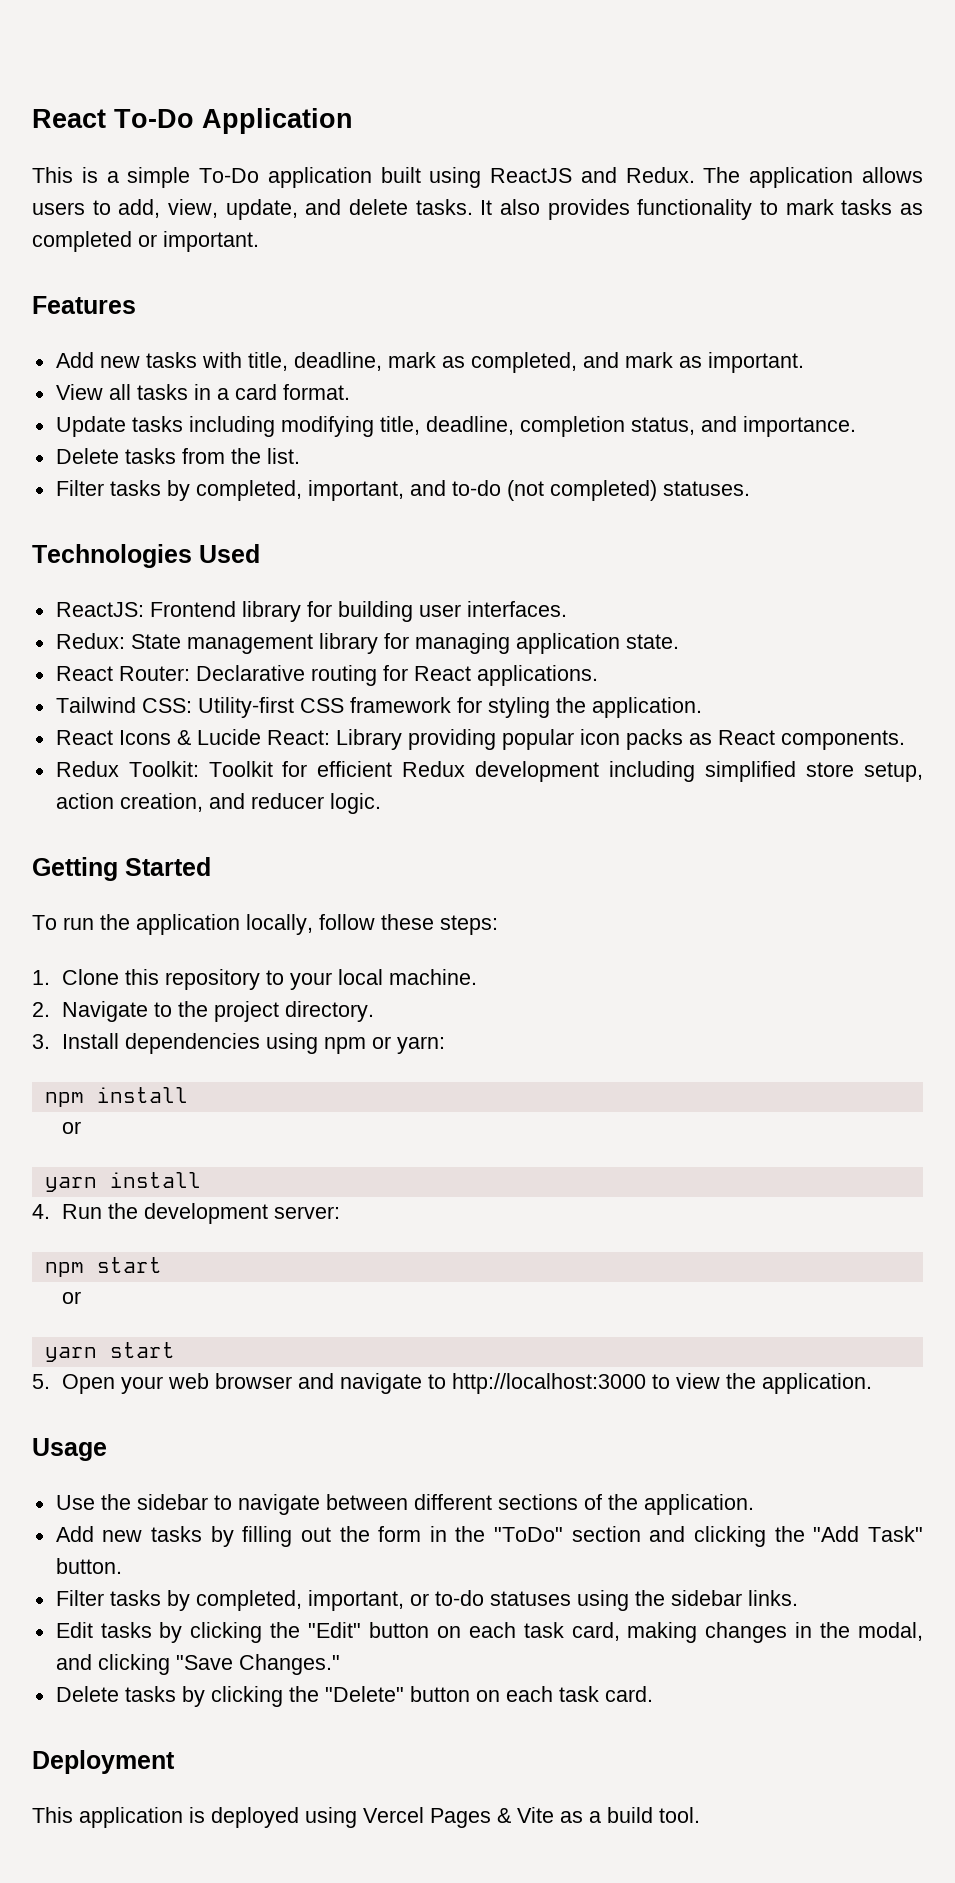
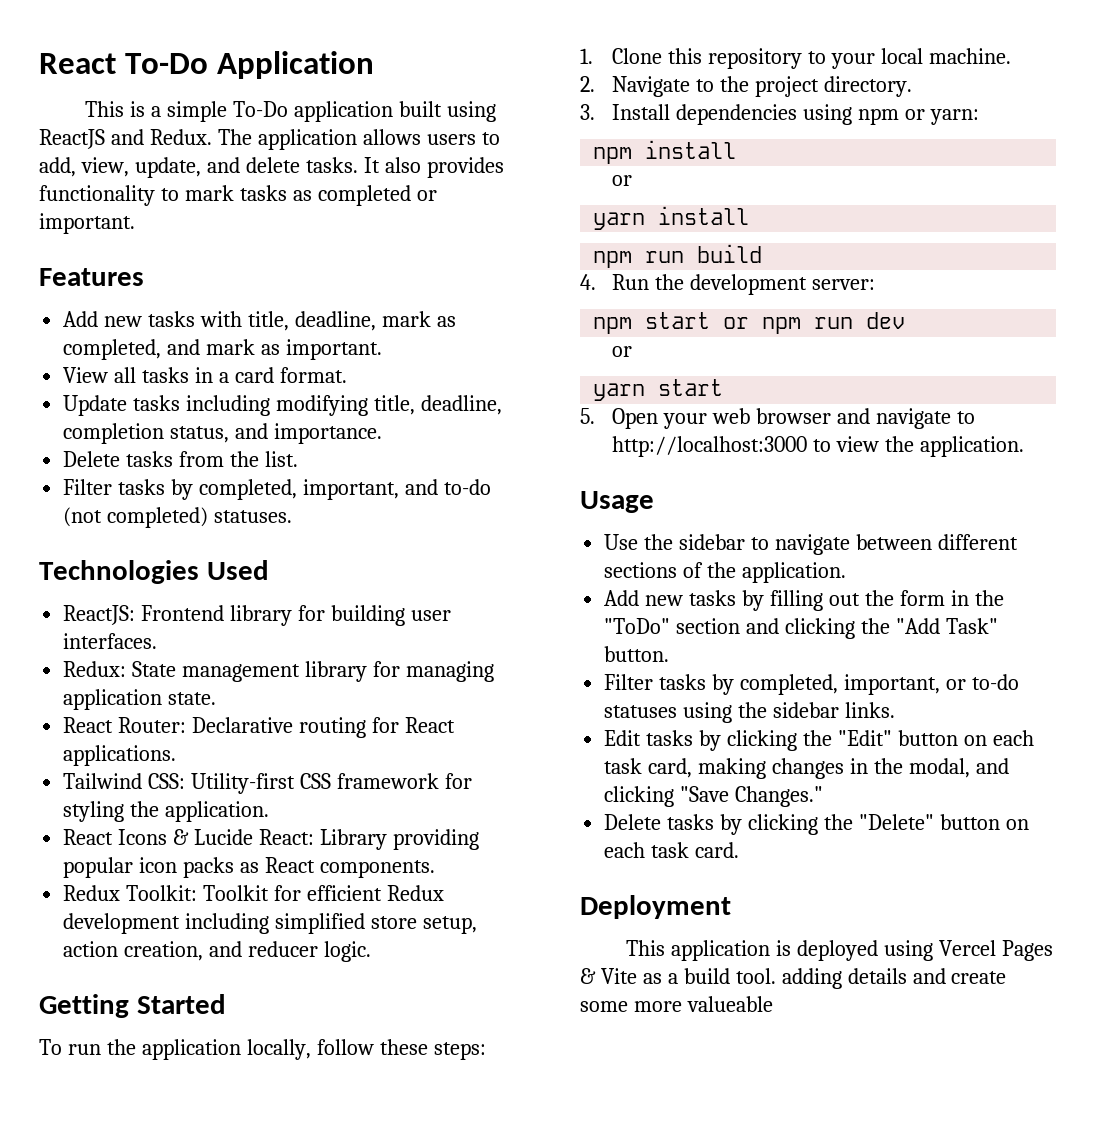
+ npm run build
- npm start
+ npm start or npm run dev
- This application is deployed using Vercel Pages & Vite as a build tool.
+ This application is deployed using Vercel Pages & Vite as a build tool. adding details and create some more valueable

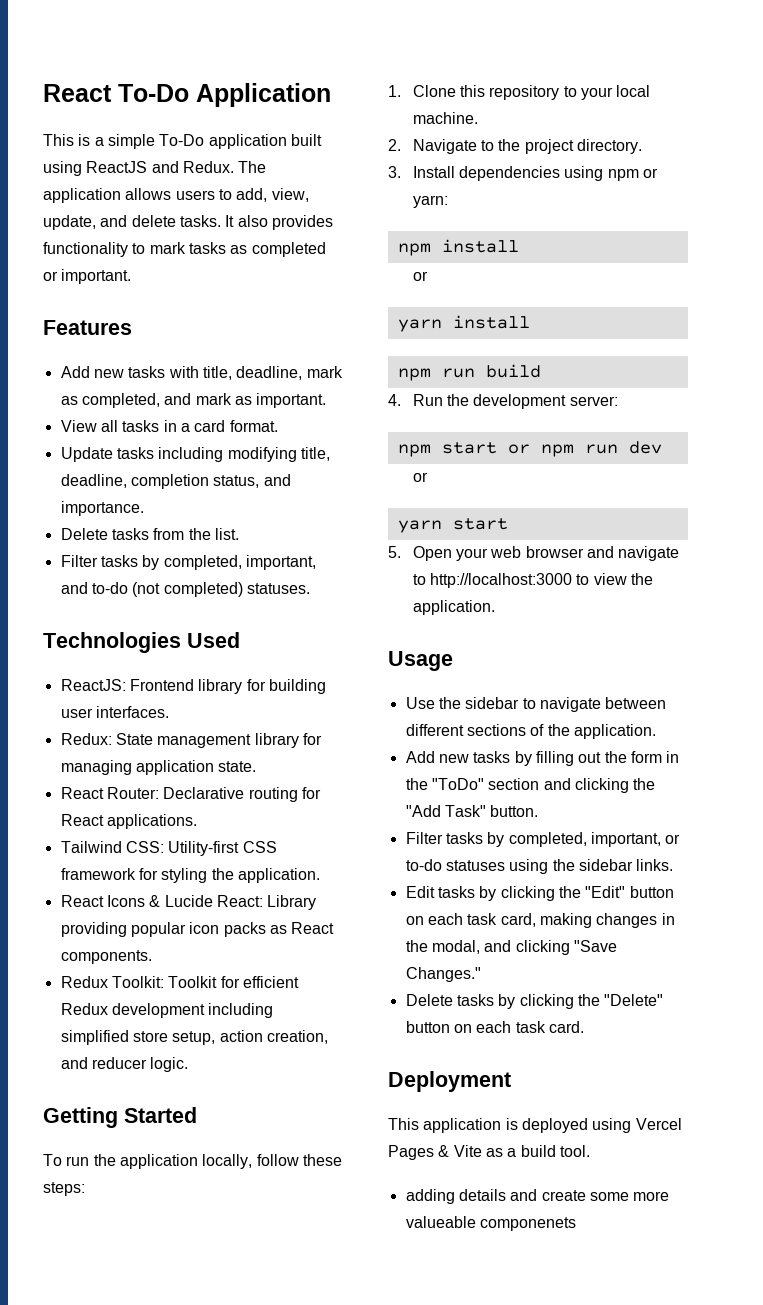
- This application is deployed using Vercel Pages & Vite as a build tool. adding details and create some more valueable
+ This application is deployed using Vercel Pages & Vite as a build tool.
+ adding details and create some more valueable componenets

